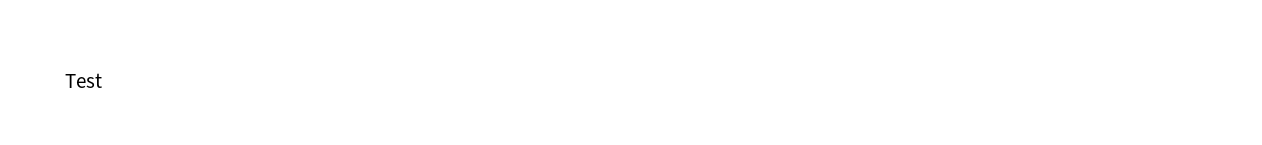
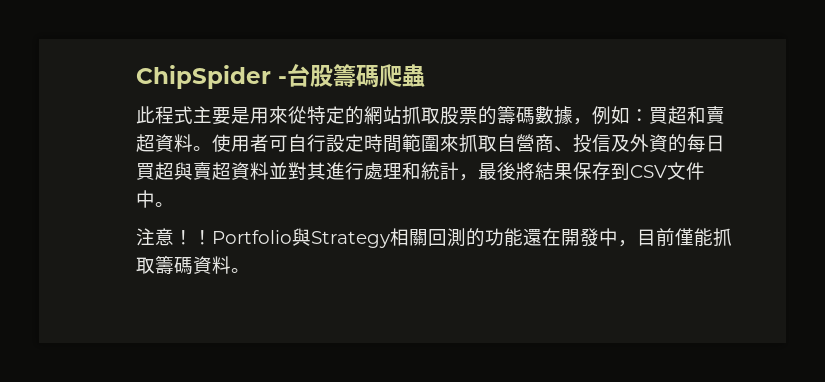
- Test
+ ChipSpider -台股籌碼爬蟲
+ 此程式主要是用來從特定的網站抓取股票的籌碼數據，例如：買超和賣超資料。使用者可自行設定時間範圍來抓取自營商、投信及外資的每日買超與賣超資料並對其進行處理和統計，最後將結果保存到CSV文件中。
+ 注意！！Portfolio與Strategy相關回測的功能還在開發中，目前僅能抓取籌碼資料。

